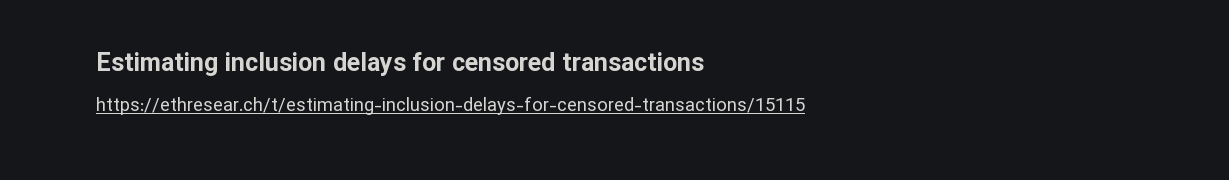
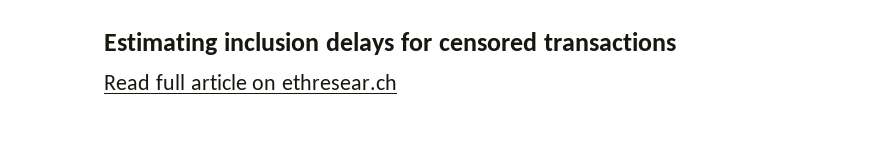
- https://ethresear.ch/t/estimating-inclusion-delays-for-censored-transactions/15115
+ Read full article on ethresear.ch

